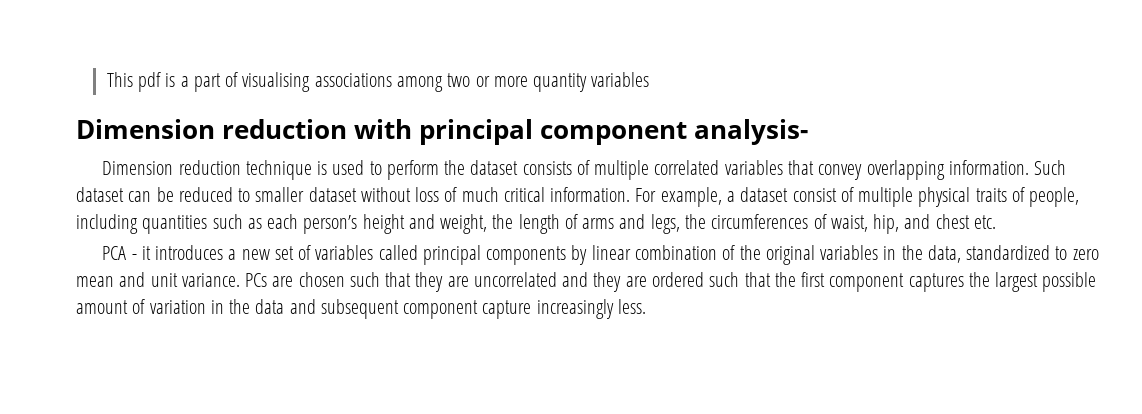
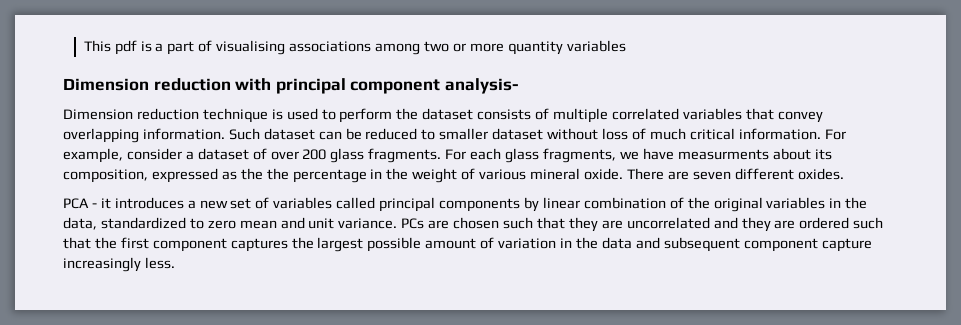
- For example, a dataset consist of multiple physical traits of people, including quantities such as each person’s height and weight, the length of arms and legs, the circumferences of waist, hip, and chest etc.
+ For example, consider a dataset of over 200 glass fragments. For each glass fragments, we have measurments about its composition, expressed as the the percentage in the weight of various mineral oxide. There are seven different oxides.

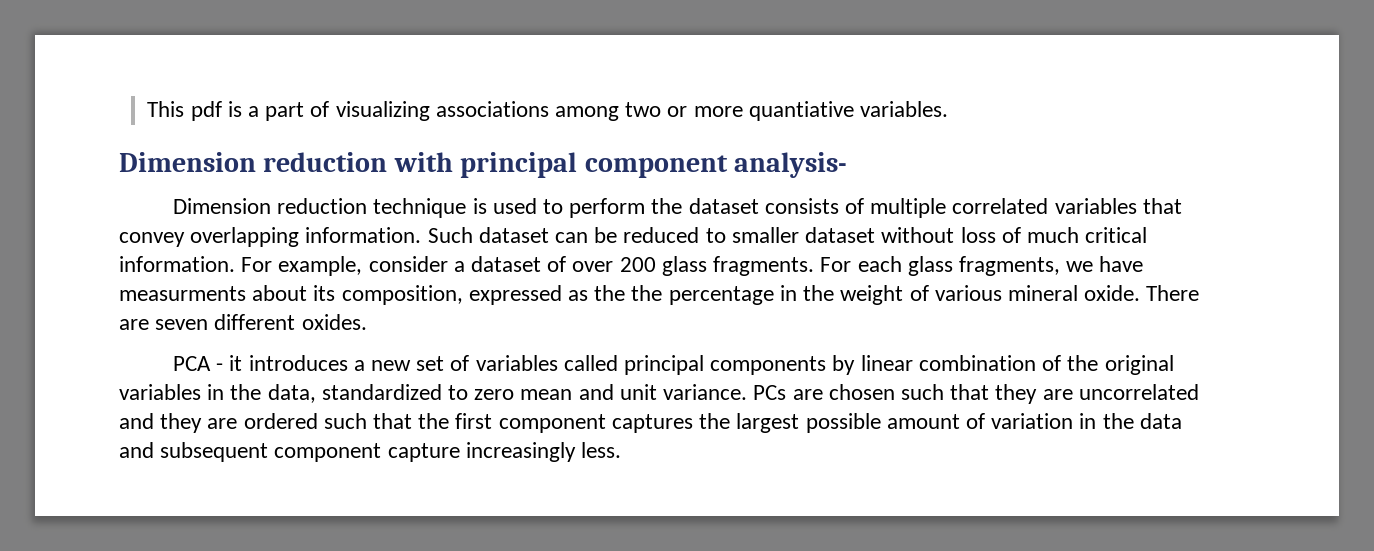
- This pdf is a part of visualising associations among two or more quantity variables
+ This pdf is a part of visualizing associations among two or more quantiative variables.

